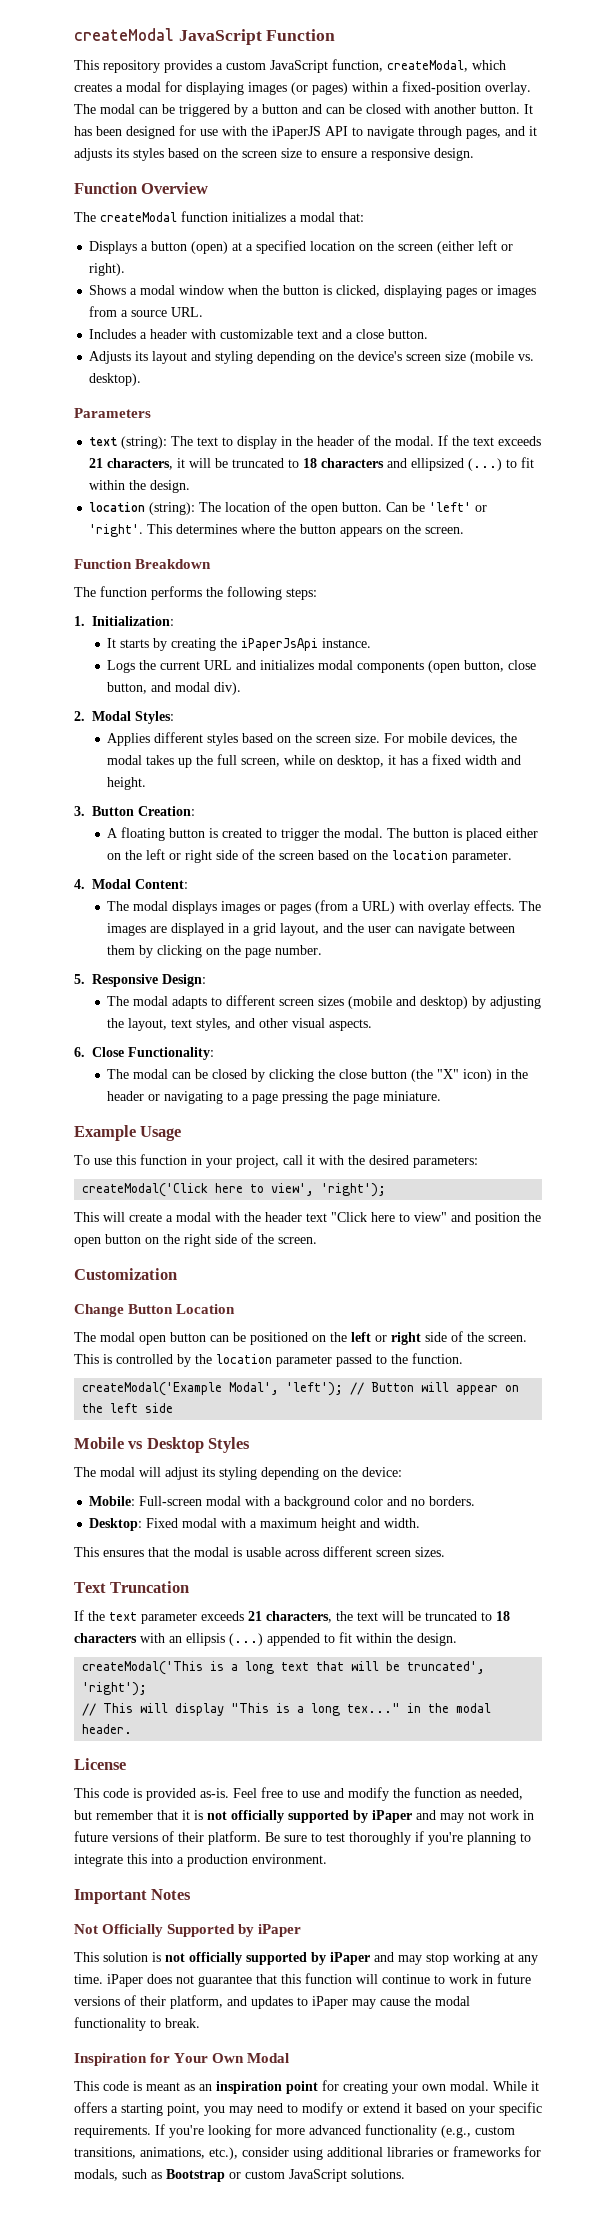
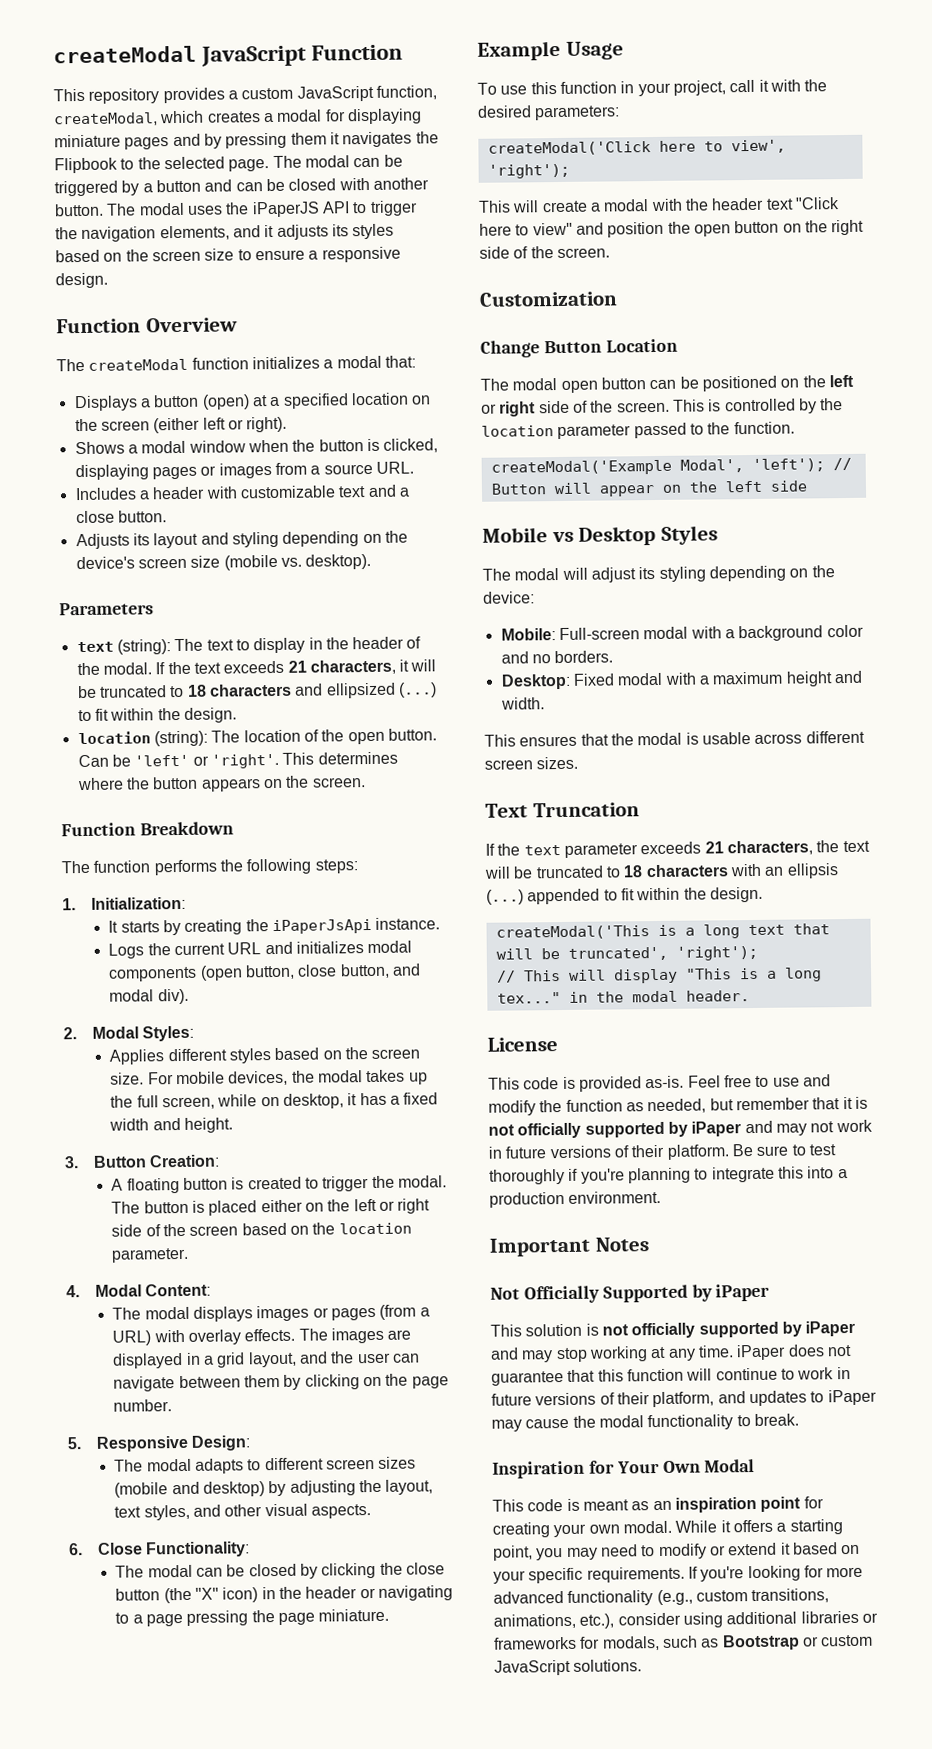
- This repository provides a custom JavaScript function, createModal, which creates a modal for displaying images (or pages) within a fixed-position overlay.
+ This repository provides a custom JavaScript function, createModal, which creates a modal for displaying miniature pages and by pressing them it navigates the Flipbook to the selected page.
- It has been designed for use with the iPaperJS API to navigate through pages, and it adjusts its styles based on the screen size to ensure a responsive design.
+ The modal uses the iPaperJS API to trigger the navigation elements, and it adjusts its styles based on the screen size to ensure a responsive design.

